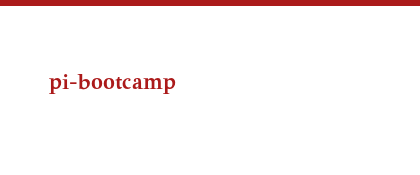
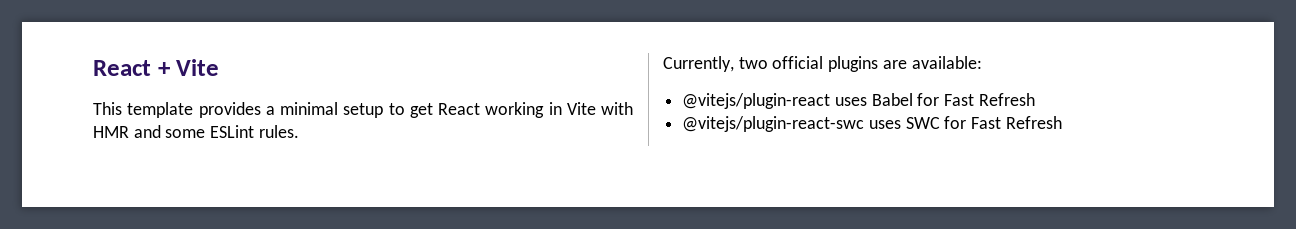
- pi-bootcamp
+ React + Vite
+ This template provides a minimal setup to get React working in Vite with HMR and some ESLint rules.
+ Currently, two official plugins are available:
+ @vitejs/plugin-react uses Babel for Fast Refresh
+ @vitejs/plugin-react-swc uses SWC for Fast Refresh

